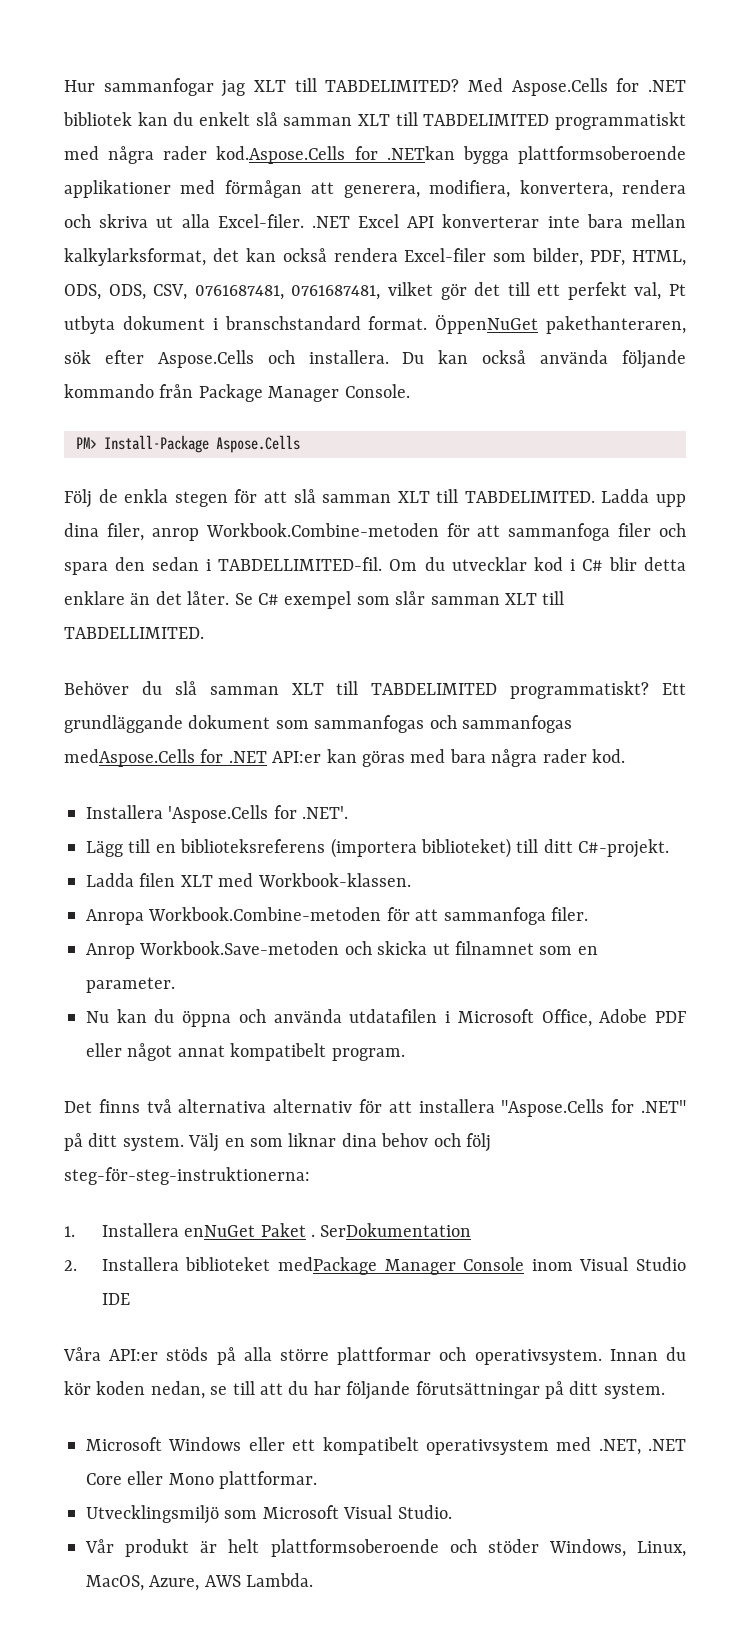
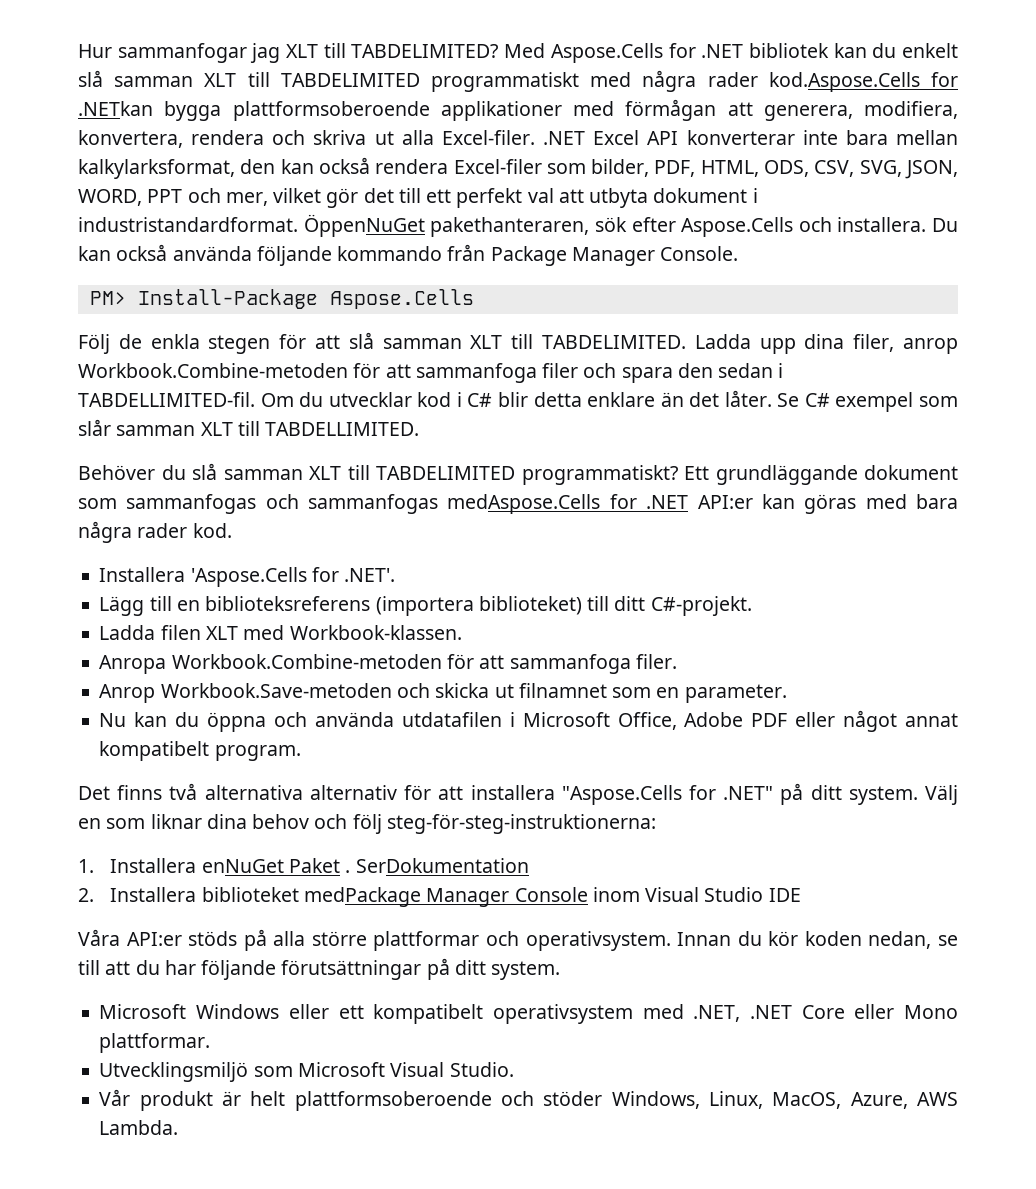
- Med Aspose.Cells for .NET bibliotek kan du enkelt slå samman XLT till TABDELIMITED programmatiskt med några rader kod.Aspose.Cells for .NETkan bygga plattformsoberoende applikationer med förmågan att generera, modifiera, konvertera, rendera och skriva ut alla Excel-filer. .NET Excel API konverterar inte bara mellan kalkylarksformat, det kan också rendera Excel-filer som bilder, PDF, HTML, ODS, ODS, CSV, 0761687481, 0761687481, vilket gör det till ett perfekt val, Pt utbyta dokument i branschstandard format.
+ Med Aspose.Cells for .NET bibliotek kan du enkelt slå samman XLT till TABDELIMITED programmatiskt med några rader kod.Aspose.Cells for .NETkan bygga plattformsoberoende applikationer med förmågan att generera, modifiera, konvertera, rendera och skriva ut alla Excel-filer. .NET Excel API konverterar inte bara mellan kalkylarksformat, den kan också rendera Excel-filer som bilder, PDF, HTML, ODS, CSV, SVG, JSON, WORD, PPT och mer, vilket gör det till ett perfekt val att utbyta dokument i industristandardformat.

